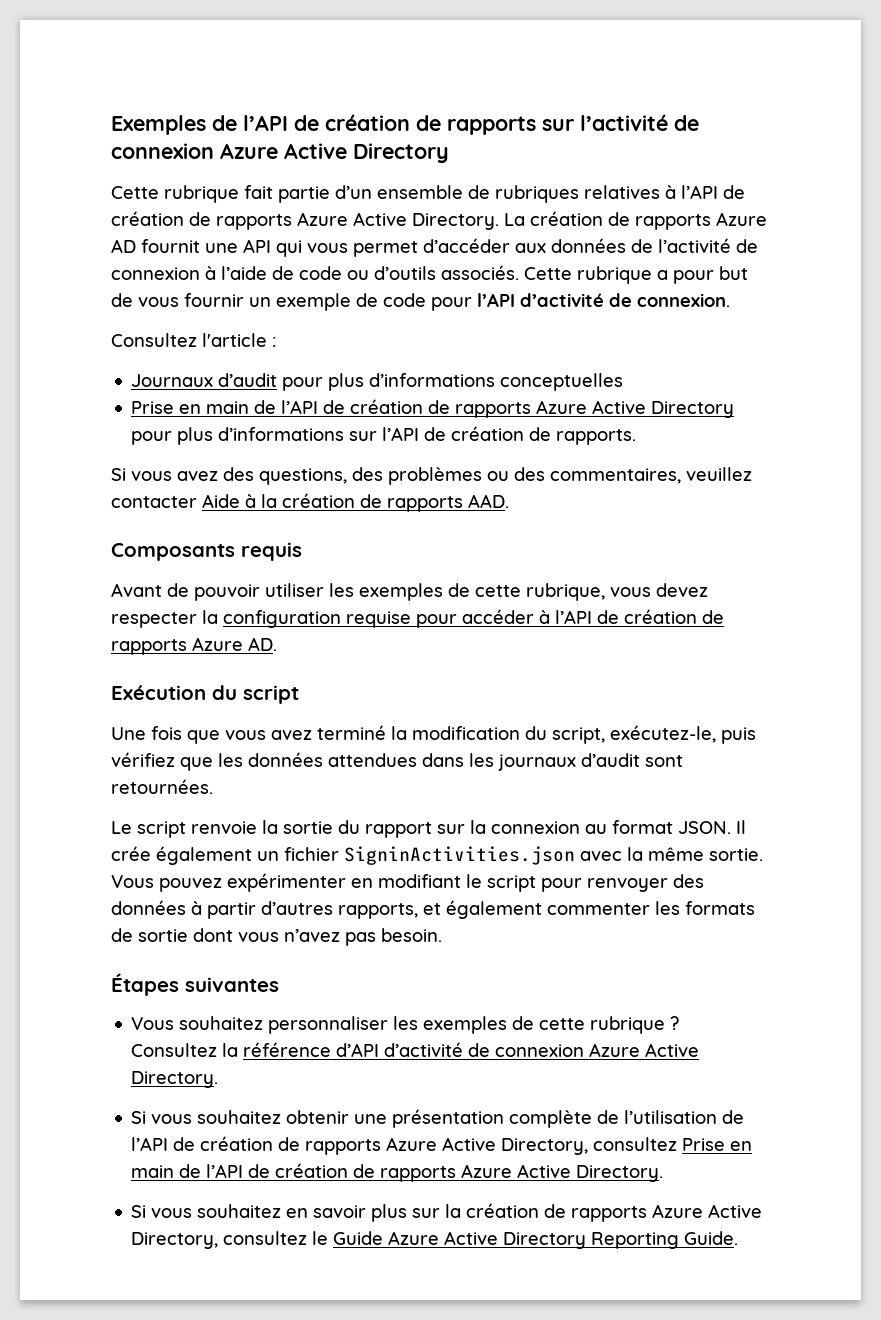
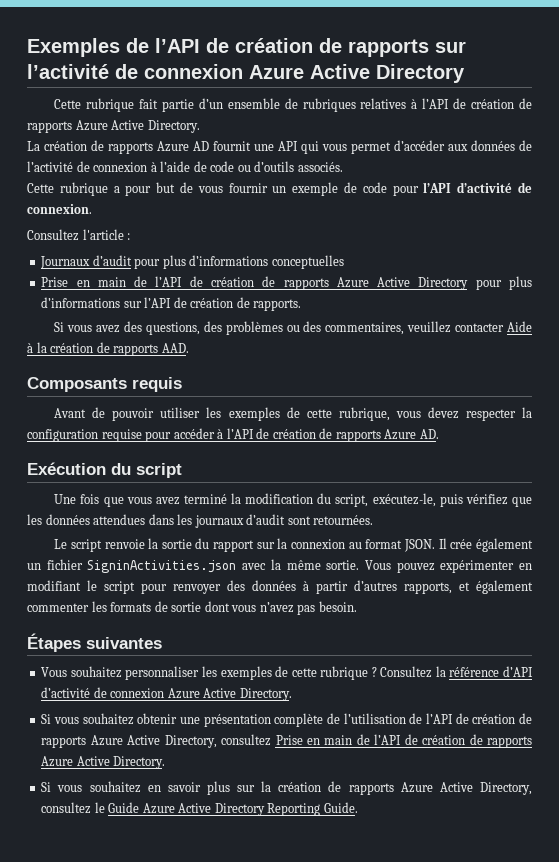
- Cette rubrique fait partie d’un ensemble de rubriques relatives à l’API de création de rapports Azure Active Directory. La création de rapports Azure AD fournit une API qui vous permet d’accéder aux données de l’activité de connexion à l’aide de code ou d’outils associés. Cette rubrique a pour but de vous fournir un exemple de code pour l’API d’activité de connexion.
+ Cette rubrique fait partie d’un ensemble de rubriques relatives à l’API de création de rapports Azure Active Directory.
+ La création de rapports Azure AD fournit une API qui vous permet d’accéder aux données de l’activité de connexion à l’aide de code ou d’outils associés.
+ Cette rubrique a pour but de vous fournir un exemple de code pour l’API d’activité de connexion.

